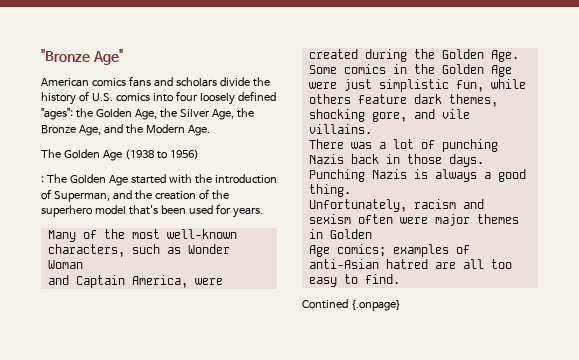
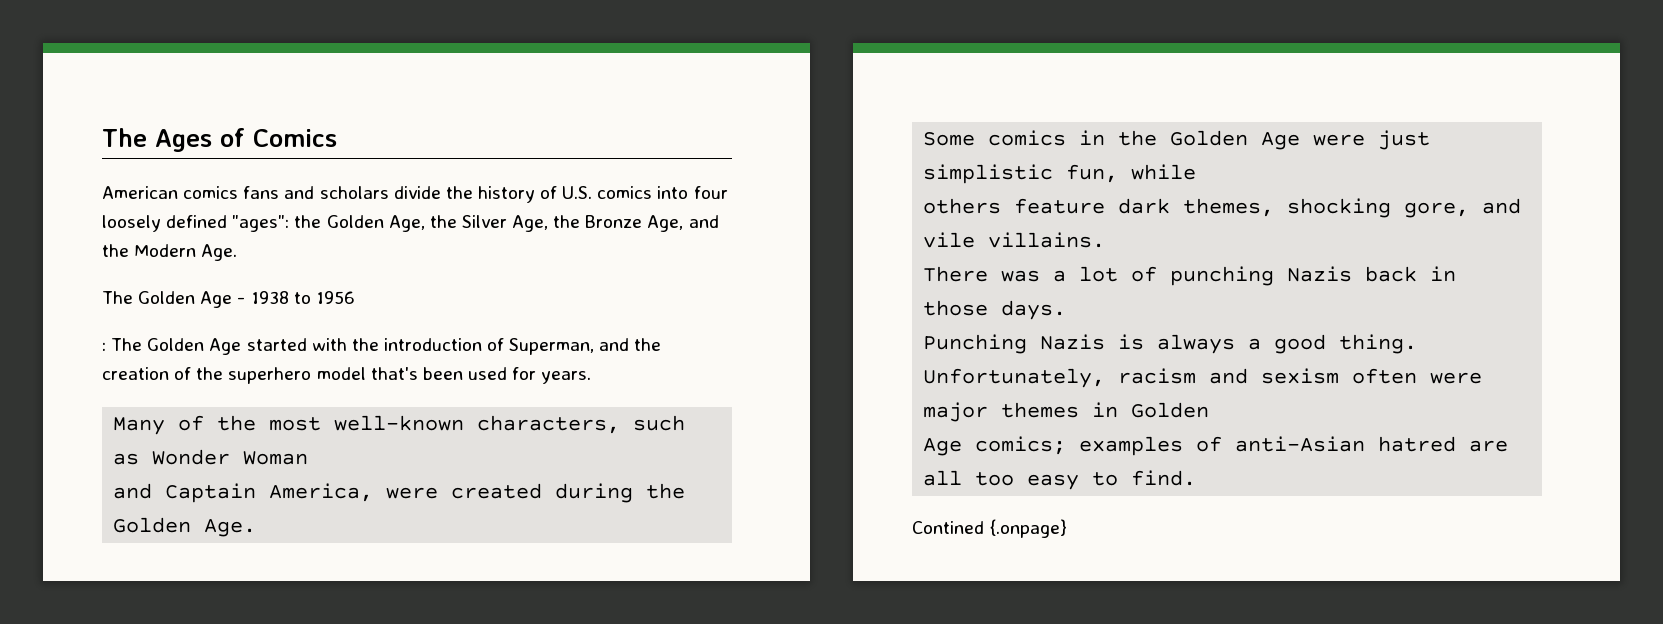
- "Bronze Age"
+ The Ages of Comics
- The Golden Age (1938 to 1956)
+ The Golden Age - 1938 to 1956

